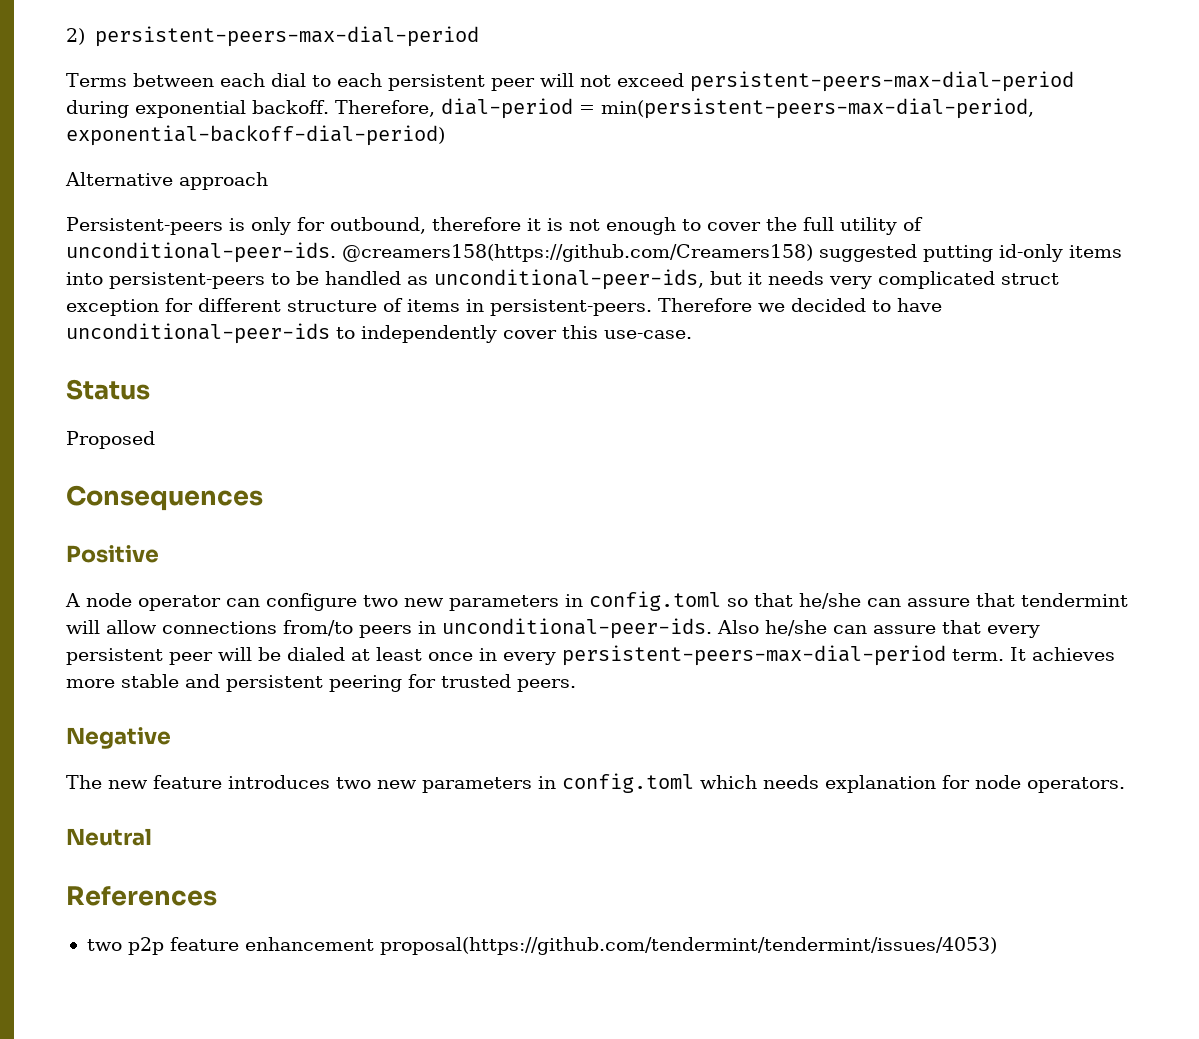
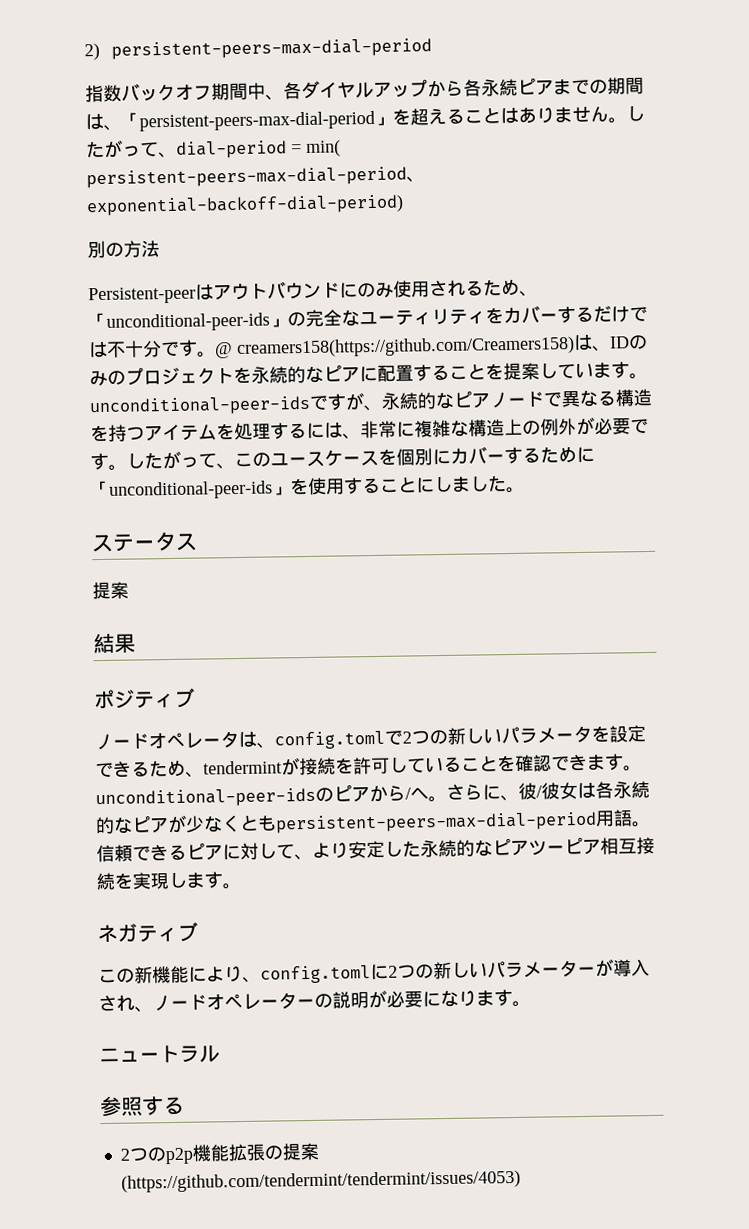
- Terms between each dial to each persistent peer will not exceed persistent-peers-max-dial-period during exponential backoff. Therefore, dial-period = min(persistent-peers-max-dial-period, exponential-backoff-dial-period)
- Alternative approach
- Persistent-peers is only for outbound, therefore it is not enough to cover the full utility of unconditional-peer-ids. @creamers158(https://github.com/Creamers158) suggested putting id-only items into persistent-peers to be handled as unconditional-peer-ids, but it needs very complicated struct exception for different structure of items in persistent-peers. Therefore we decided to have unconditional-peer-ids to independently cover this use-case.
- Status
- Proposed
- Consequences
- Positive
- A node operator can configure two new parameters in config.toml so that he/she can assure that tendermint will allow connections from/to peers in unconditional-peer-ids. Also he/she can assure that every persistent peer will be dialed at least once in every persistent-peers-max-dial-period term. It achieves more stable and persistent peering for trusted peers.
- Negative
- The new feature introduces two new parameters in config.toml which needs explanation for node operators.
- Neutral
- References
- two p2p feature enhancement proposal(https://github.com/tendermint/tendermint/issues/4053)
+ 指数バックオフ期間中、各ダイヤルアップから各永続ピアまでの期間は、「persistent-peers-max-dial-period」を超えることはありません。したがって、dial-period = min( persistent-peers-max-dial-period、exponential-backoff-dial-period)
+ 別の方法
+ Persistent-peerはアウトバウンドにのみ使用されるため、「unconditional-peer-ids」の完全なユーティリティをカバーするだけでは不十分です。@ creamers158(https://github.com/Creamers158)は、IDのみのプロジェクトを永続的なピアに配置することを提案しています。unconditional-peer-idsですが、永続的なピアノードで異なる構造を持つアイテムを処理するには、非常に複雑な構造上の例外が必要です。したがって、このユースケースを個別にカバーするために「unconditional-peer-ids」を使用することにしました。
+ ステータス
+ 提案
+ 結果
+ ポジティブ
+ ノードオペレータは、config.tomlで2つの新しいパラメータを設定できるため、tendermintが接続を許可していることを確認できます。unconditional-peer-idsのピアから/へ。さらに、彼/彼女は各永続的なピアが少なくともpersistent-peers-max-dial-period用語。信頼できるピアに対して、より安定した永続的なピアツーピア相互接続を実現します。
+ ネガティブ
+ この新機能により、config.tomlに2つの新しいパラメーターが導入され、ノードオペレーターの説明が必要になります。
+ ニュートラル
+ 参照する
+ 2つのp2p機能拡張の提案(https://github.com/tendermint/tendermint/issues/4053)

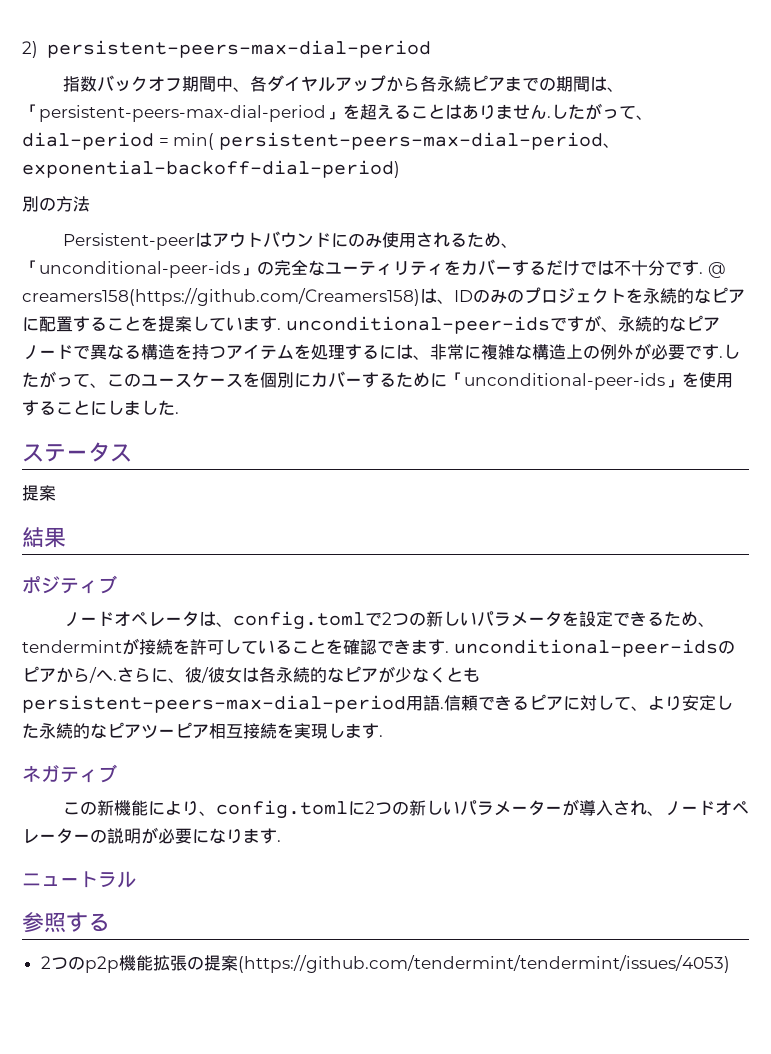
- 指数バックオフ期間中、各ダイヤルアップから各永続ピアまでの期間は、「persistent-peers-max-dial-period」を超えることはありません。
+ 指数バックオフ期間中、各ダイヤルアップから各永続ピアまでの期間は、「persistent-peers-max-dial-period」を超えることはありません.
- Persistent-peerはアウトバウンドにのみ使用されるため、「unconditional-peer-ids」の完全なユーティリティをカバーするだけでは不十分です。
+ Persistent-peerはアウトバウンドにのみ使用されるため、「unconditional-peer-ids」の完全なユーティリティをカバーするだけでは不十分です.
- @ creamers158(https://github.com/Creamers158)は、IDのみのプロジェクトを永続的なピアに配置することを提案しています。unconditional-peer-idsですが、永続的なピアノードで異なる構造を持つアイテムを処理するには、非常に複雑な構造上の例外が必要です。
+ @ creamers158(https://github.com/Creamers158)は、IDのみのプロジェクトを永続的なピアに配置することを提案しています. unconditional-peer-idsですが、永続的なピアノードで異なる構造を持つアイテムを処理するには、非常に複雑な構造上の例外が必要です.
- したがって、このユースケースを個別にカバーするために「unconditional-peer-ids」を使用することにしました。
+ したがって、このユースケースを個別にカバーするために「unconditional-peer-ids」を使用することにしました.
- ノードオペレータは、config.tomlで2つの新しいパラメータを設定できるため、tendermintが接続を許可していることを確認できます。unconditional-peer-idsのピアから/へ。
+ ノードオペレータは、config.tomlで2つの新しいパラメータを設定できるため、tendermintが接続を許可していることを確認できます. unconditional-peer-idsのピアから/へ.
- さらに、彼/彼女は各永続的なピアが少なくともpersistent-peers-max-dial-period用語。
+ さらに、彼/彼女は各永続的なピアが少なくともpersistent-peers-max-dial-period用語.
- 信頼できるピアに対して、より安定した永続的なピアツーピア相互接続を実現します。
+ 信頼できるピアに対して、より安定した永続的なピアツーピア相互接続を実現します.
- この新機能により、config.tomlに2つの新しいパラメーターが導入され、ノードオペレーターの説明が必要になります。
+ この新機能により、config.tomlに2つの新しいパラメーターが導入され、ノードオペレーターの説明が必要になります.

